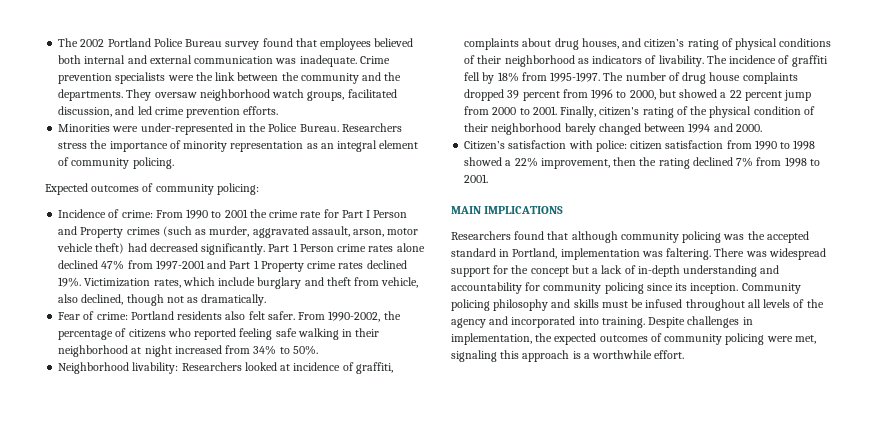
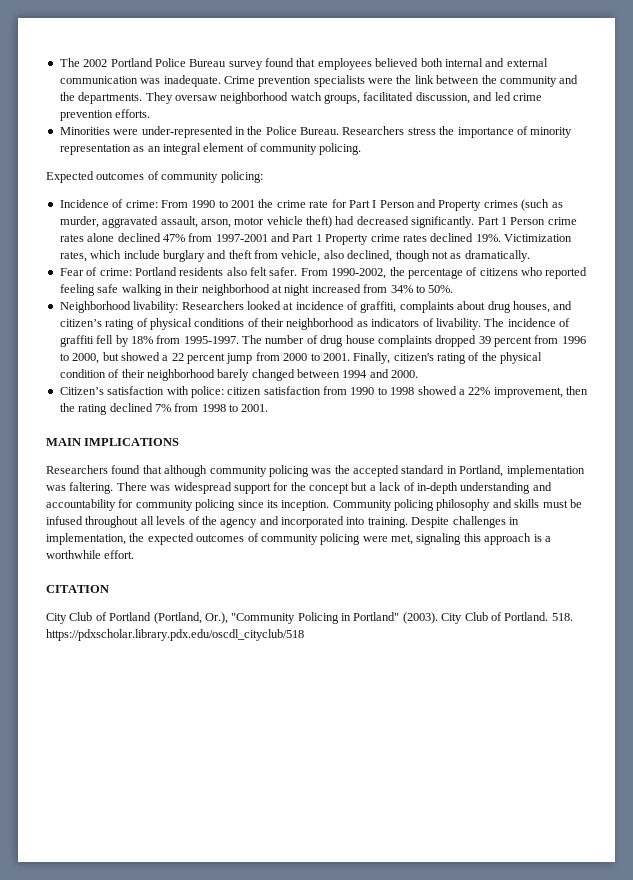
+ CITATION
+ City Club of Portland (Portland, Or.), "Community Policing in Portland" (2003). City Club of Portland. 518. https://pdxscholar.library.pdx.edu/oscdl_cityclub/518

